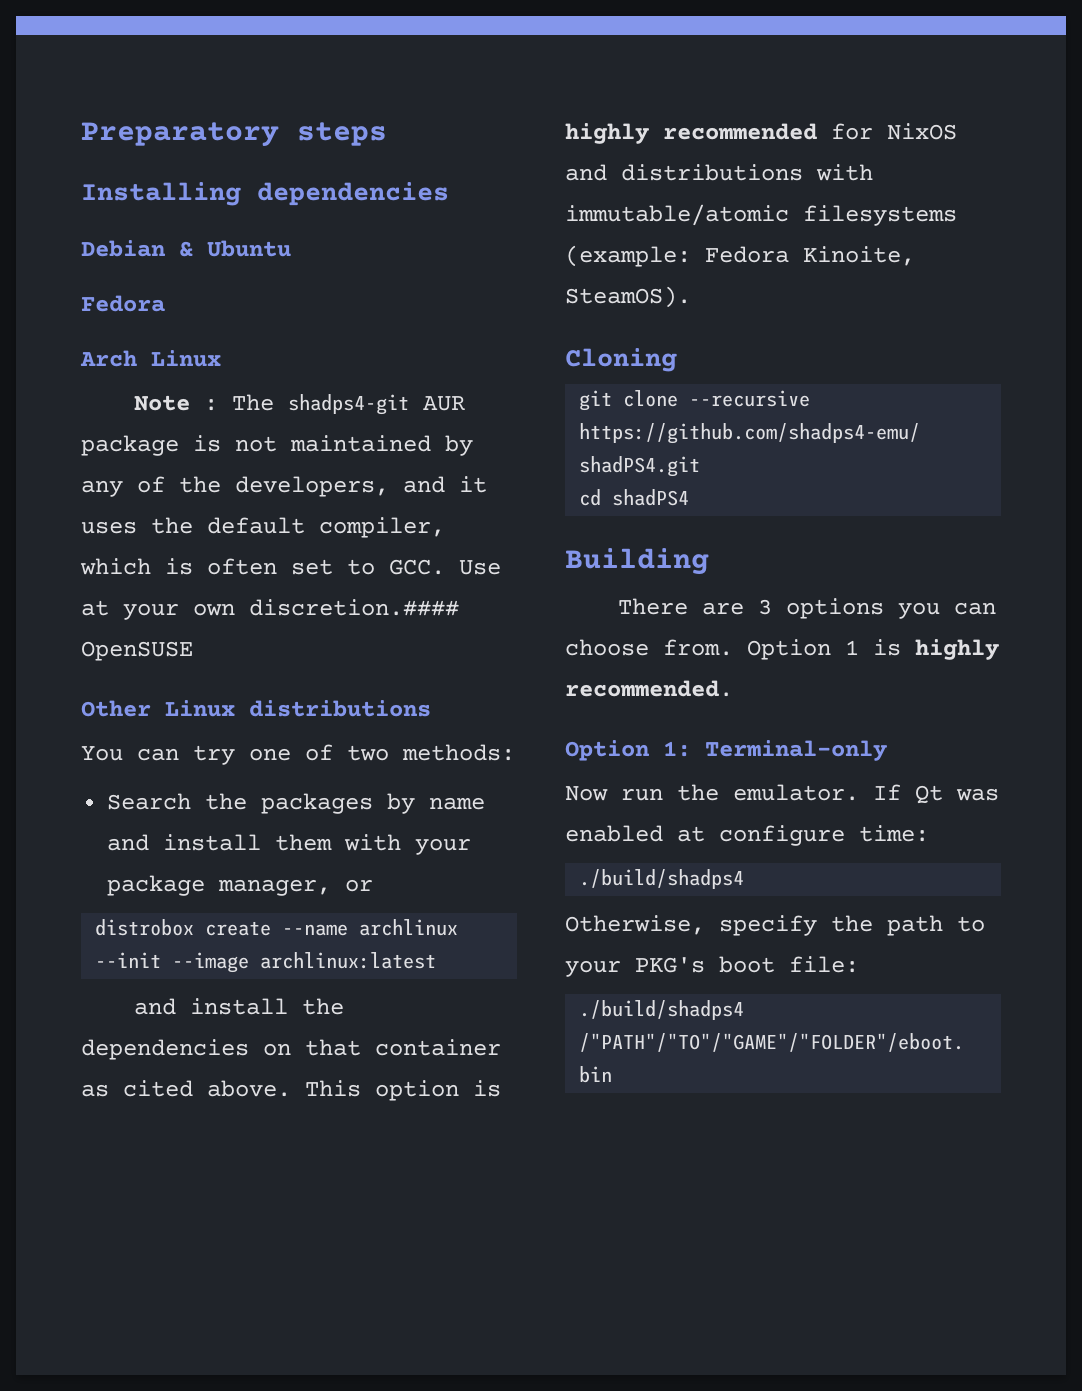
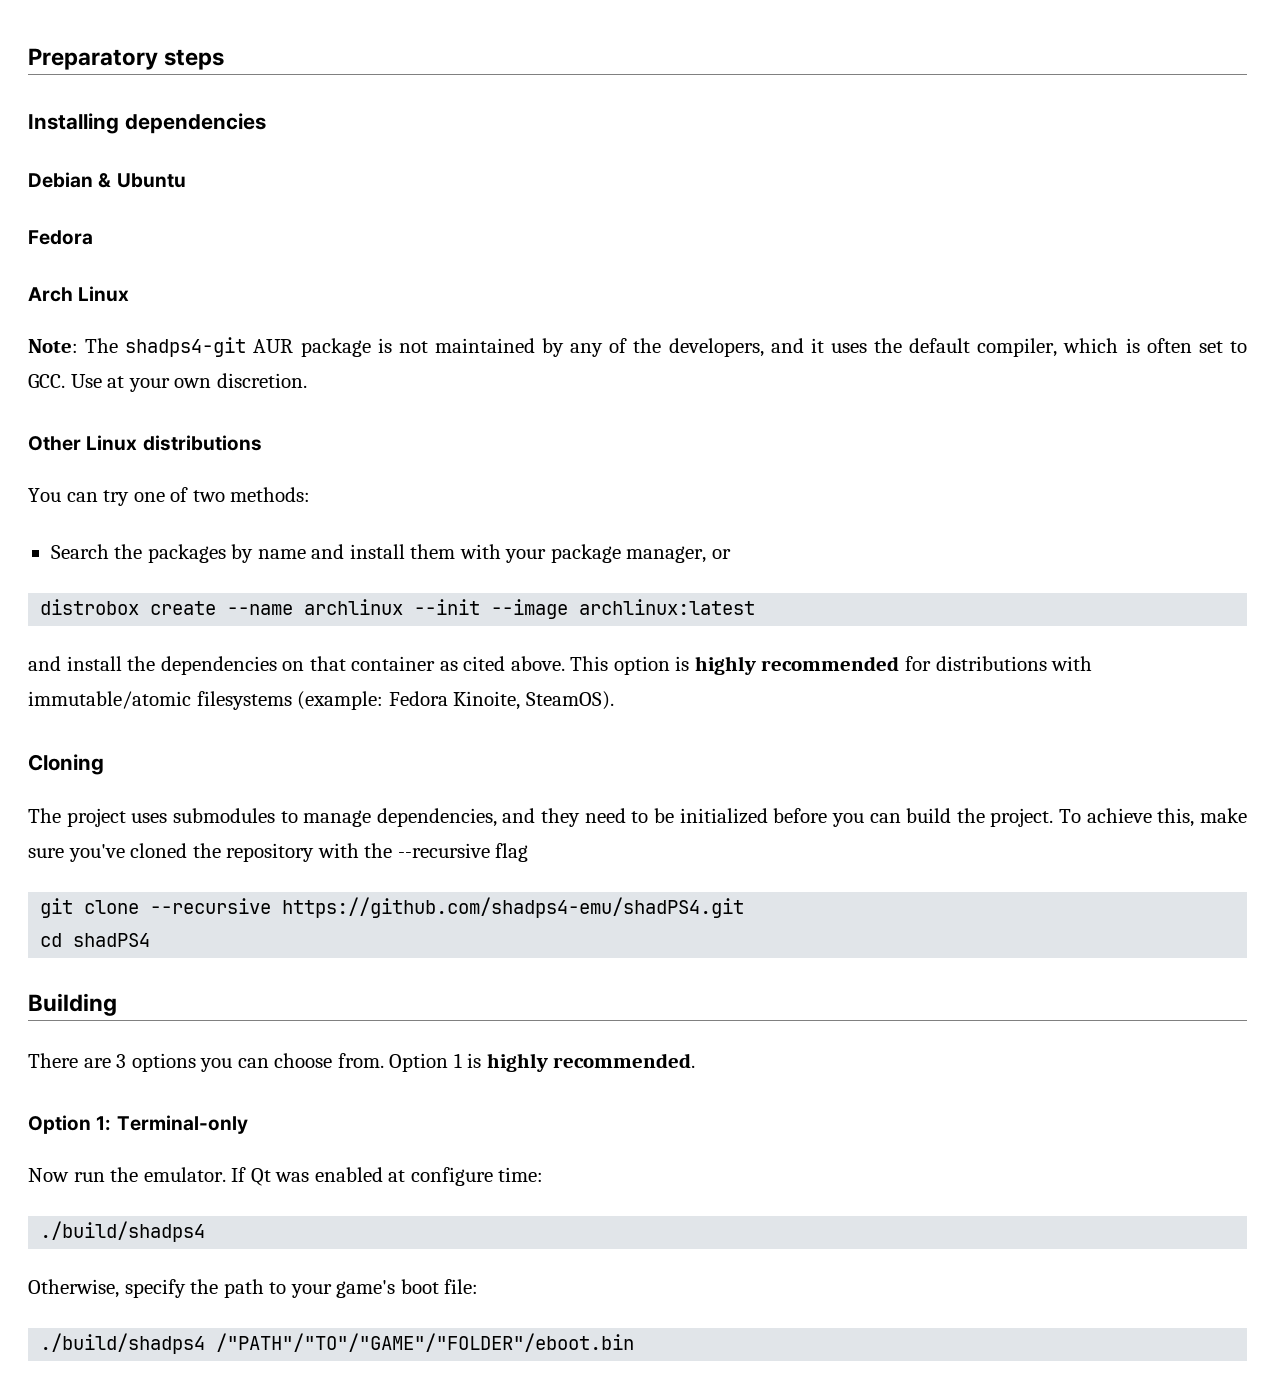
- Note : The shadps4-git AUR package is not maintained by any of the developers, and it uses the default compiler, which is often set to GCC. Use at your own discretion.#### OpenSUSE
+ Note: The shadps4-git AUR package is not maintained by any of the developers, and it uses the default compiler, which is often set to GCC. Use at your own discretion.
- This option is highly recommended for NixOS and distributions with immutable/atomic filesystems (example: Fedora Kinoite, SteamOS).
+ This option is highly recommended for distributions with immutable/atomic filesystems (example: Fedora Kinoite, SteamOS).
+ The project uses submodules to manage dependencies, and they need to be initialized before you can build the project. To achieve this, make sure you've cloned the repository with the --recursive flag
- Otherwise, specify the path to your PKG's boot file:
+ Otherwise, specify the path to your game's boot file:

